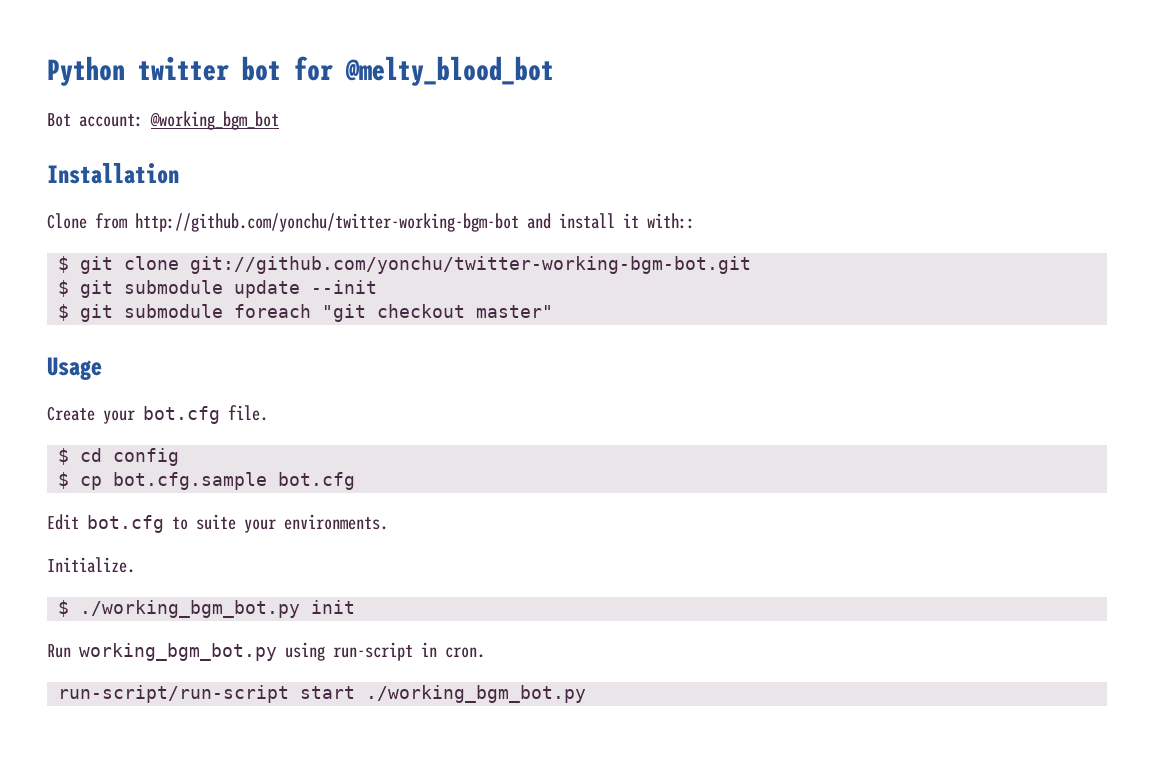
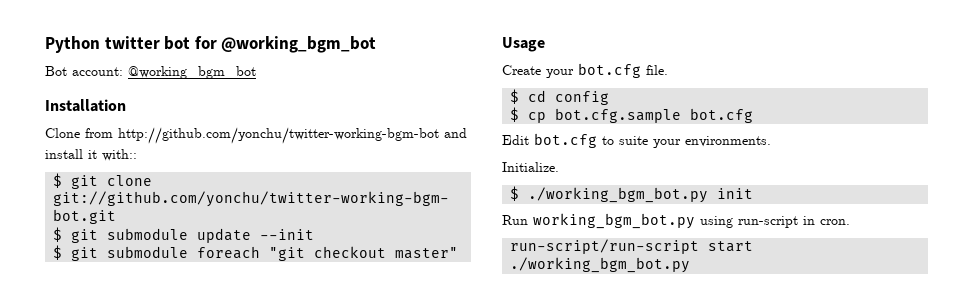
- Python twitter bot for @melty_blood_bot
+ Python twitter bot for @working_bgm_bot

